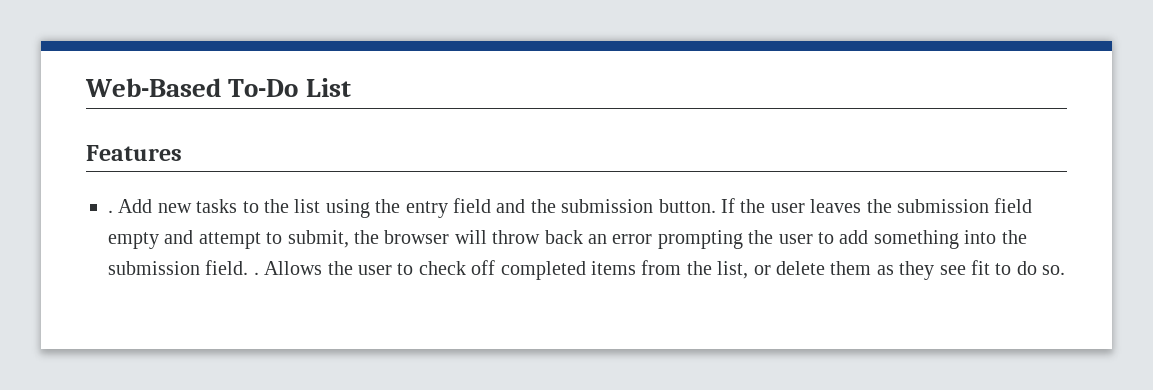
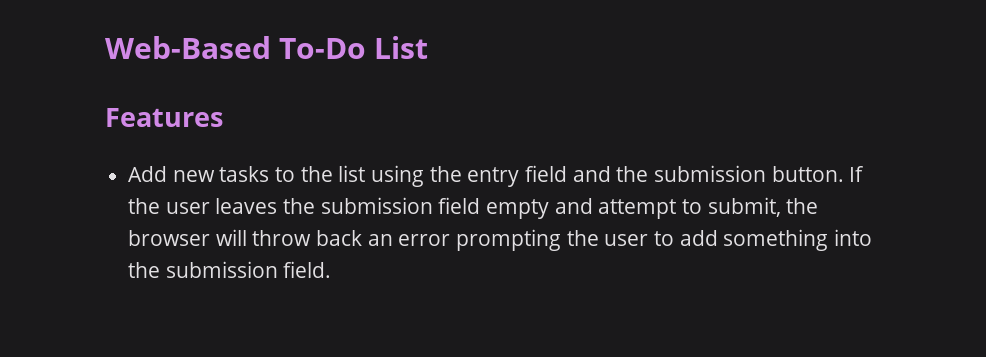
  Features
- . Add new tasks to the list using the entry field and the submission button.
+ Add new tasks to the list using the entry field and the submission button.
- If the user leaves the submission field empty and attempt to submit, the browser will throw back an error prompting the user to add something into the submission field. . Allows the user to check off completed items from the list, or delete them as they see fit to do so.
+ If the user leaves the submission field empty and attempt to submit, the browser will throw back an error prompting the user to add something into the submission field.

